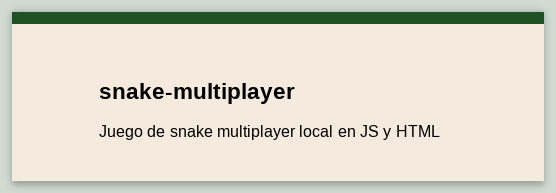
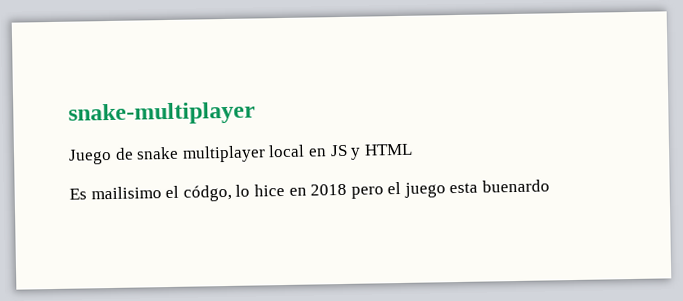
+ Es mailisimo el códgo, lo hice en 2018 pero el juego esta buenardo

